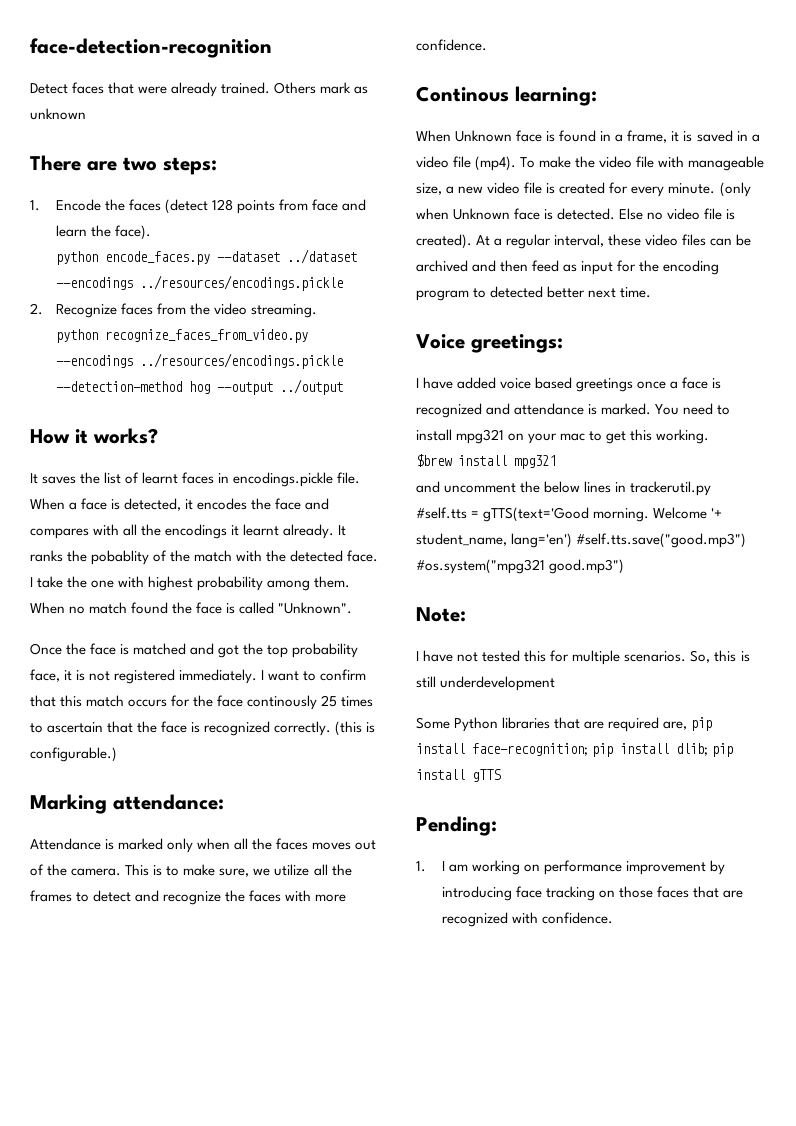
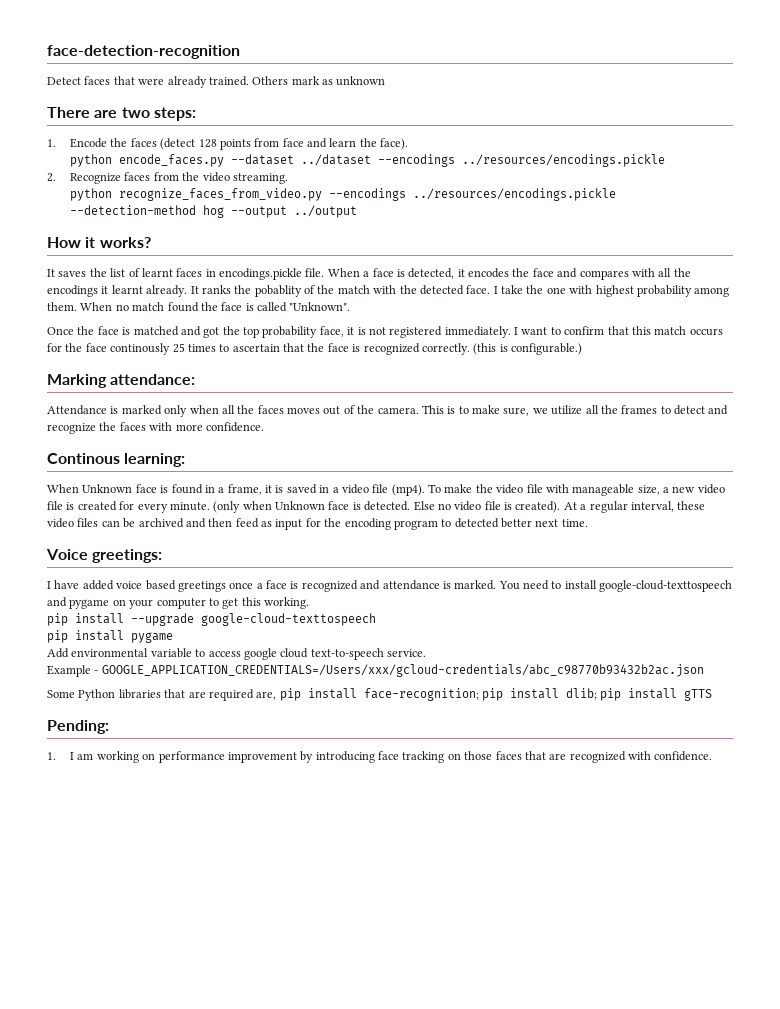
- You need to install mpg321 on your mac to get this working.
+ You need to install google-cloud-texttospeech and pygame on your computer to get this working.
- $brew install mpg321
- and uncomment the below lines in trackerutil.py #self.tts = gTTS(text='Good morning. Welcome '+ student_name, lang='en') #self.tts.save("good.mp3") #os.system("mpg321 good.mp3")
- Note:
- I have not tested this for multiple scenarios. So, this is still underdevelopment
+ pip install --upgrade google-cloud-texttospeech
+ pip install pygame
+ Add environmental variable to access google cloud text-to-speech service.
+ Example - GOOGLE_APPLICATION_CREDENTIALS=/Users/xxx/gcloud-credentials/abc_c98770b93432b2ac.json

